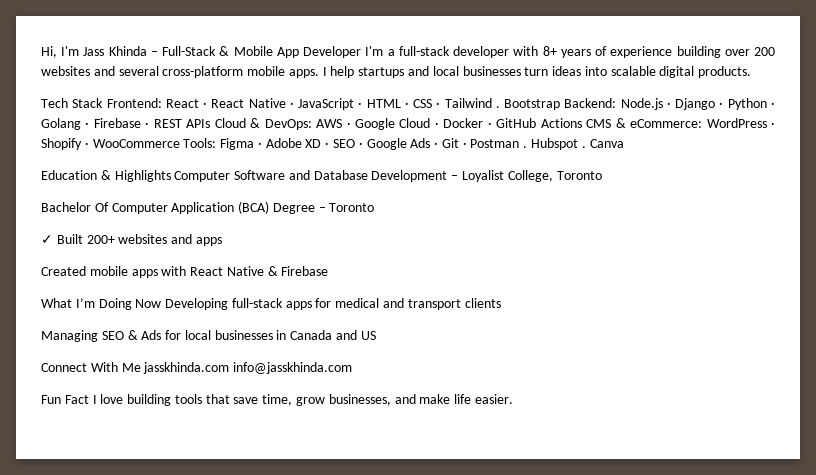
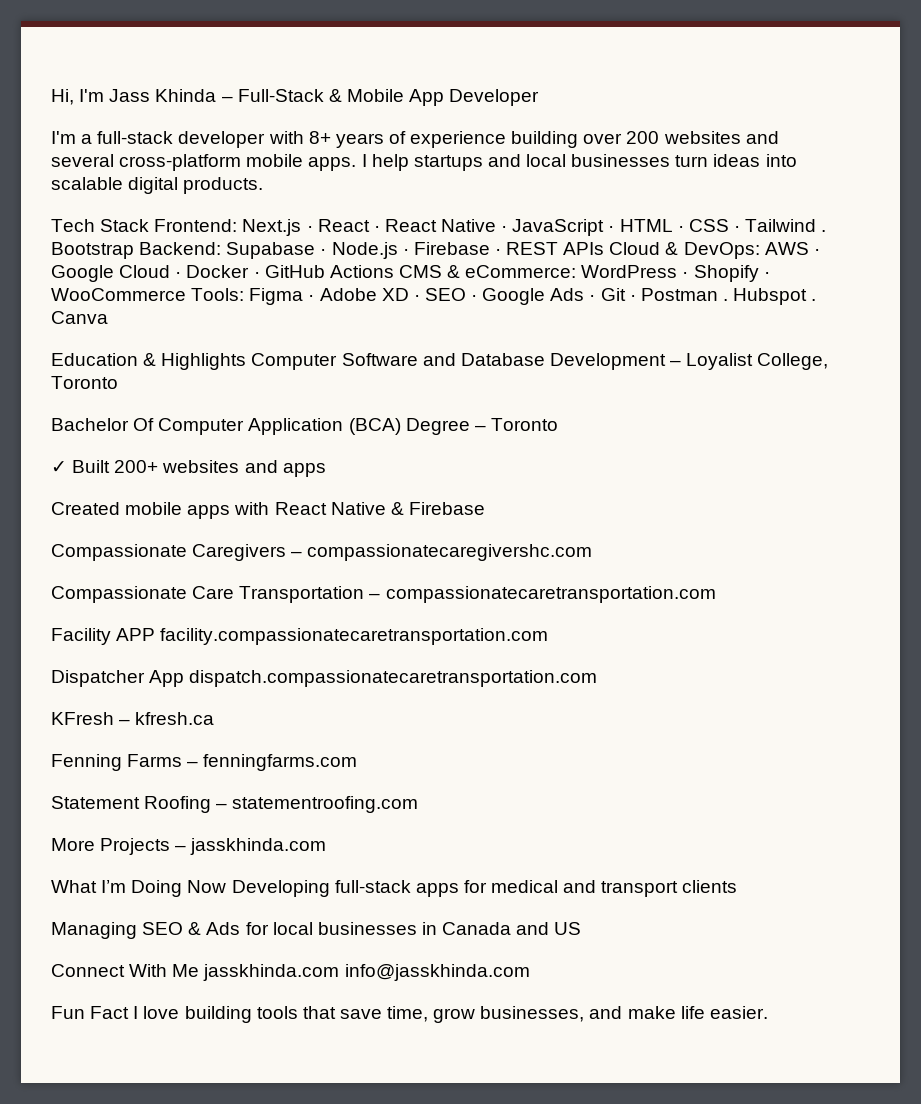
- Hi, I'm Jass Khinda – Full-Stack & Mobile App Developer I'm a full-stack developer with 8+ years of experience building over 200 websites and several cross-platform mobile apps.
+ Hi, I'm Jass Khinda – Full-Stack & Mobile App Developer
+ I'm a full-stack developer with 8+ years of experience building over 200 websites and several cross-platform mobile apps.
- Tech Stack Frontend: React · React Native · JavaScript · HTML · CSS · Tailwind .
+ Tech Stack Frontend: Next.js · React · React Native · JavaScript · HTML · CSS · Tailwind .
- Bootstrap Backend: Node.js · Django · Python · Golang · Firebase · REST APIs Cloud & DevOps: AWS · Google Cloud · Docker · GitHub Actions CMS & eCommerce: WordPress · Shopify · WooCommerce Tools: Figma · Adobe XD · SEO · Google Ads · Git · Postman .
+ Bootstrap Backend: Supabase · Node.js · Firebase · REST APIs Cloud & DevOps: AWS · Google Cloud · Docker · GitHub Actions CMS & eCommerce: WordPress · Shopify · WooCommerce Tools: Figma · Adobe XD · SEO · Google Ads · Git · Postman .
+ Compassionate Caregivers – compassionatecaregivershc.com
+ Compassionate Care Transportation – compassionatecaretransportation.com
+ Facility APP facility.compassionatecaretransportation.com
+ Dispatcher App dispatch.compassionatecaretransportation.com
+ KFresh – kfresh.ca
+ Fenning Farms – fenningfarms.com
+ Statement Roofing – statementroofing.com
+ More Projects – jasskhinda.com

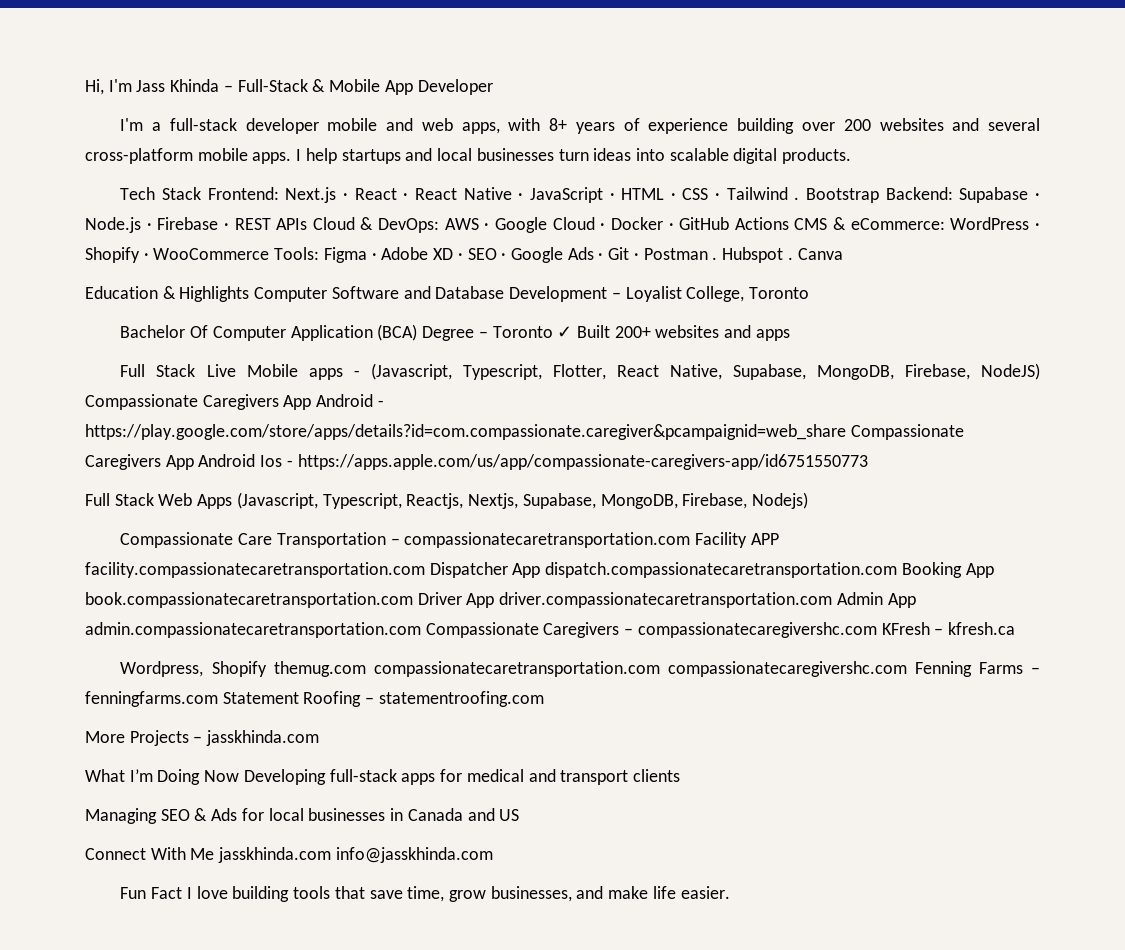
- I'm a full-stack developer with 8+ years of experience building over 200 websites and several cross-platform mobile apps.
+ I'm a full-stack developer mobile and web apps, with 8+ years of experience building over 200 websites and several cross-platform mobile apps.
- Bachelor Of Computer Application (BCA) Degree – Toronto
- ✓ Built 200+ websites and apps
+ Bachelor Of Computer Application (BCA) Degree – Toronto ✓ Built 200+ websites and apps
- Created mobile apps with React Native & Firebase
- Compassionate Caregivers – compassionatecaregivershc.com
+ Full Stack Live Mobile apps - (Javascript, Typescript, Flotter, React Native, Supabase, MongoDB, Firebase, NodeJS) Compassionate Caregivers App Android - https://play.google.com/store/apps/details?id=com.compassionate.caregiver&pcampaignid=web_share Compassionate Caregivers App Android Ios - https://apps.apple.com/us/app/compassionate-caregivers-app/id6751550773
+ Full Stack Web Apps (Javascript, Typescript, Reactjs, Nextjs, Supabase, MongoDB, Firebase, Nodejs)
- Compassionate Care Transportation – compassionatecaretransportation.com
- Facility APP facility.compassionatecaretransportation.com
- Dispatcher App dispatch.compassionatecaretransportation.com
- KFresh – kfresh.ca
- Fenning Farms – fenningfarms.com
- Statement Roofing – statementroofing.com
+ Compassionate Care Transportation – compassionatecaretransportation.com Facility APP facility.compassionatecaretransportation.com Dispatcher App dispatch.compassionatecaretransportation.com Booking App book.compassionatecaretransportation.com Driver App driver.compassionatecaretransportation.com Admin App admin.compassionatecaretransportation.com Compassionate Caregivers – compassionatecaregivershc.com KFresh – kfresh.ca
+ Wordpress, Shopify themug.com compassionatecaretransportation.com compassionatecaregivershc.com Fenning Farms – fenningfarms.com Statement Roofing – statementroofing.com

